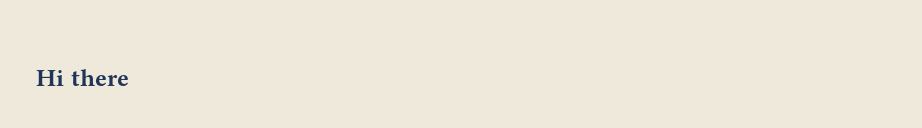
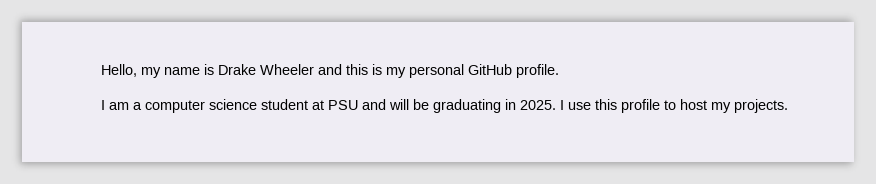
- Hi there
+ Hello, my name is Drake Wheeler and this is my personal GitHub profile.
+ I am a computer science student at PSU and will be graduating in 2025. I use this profile to host my projects.

